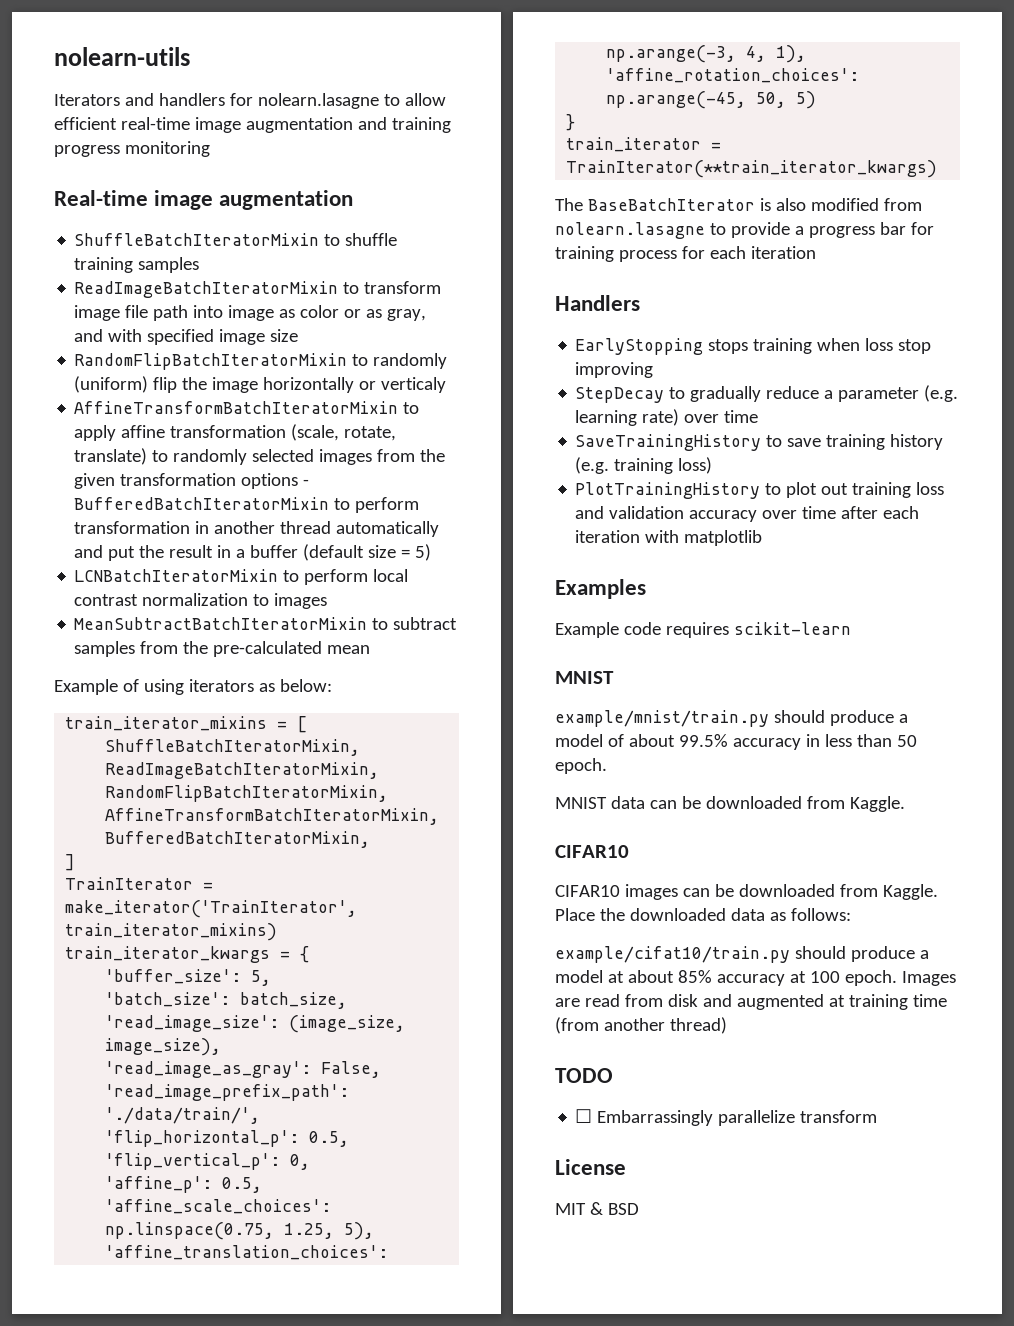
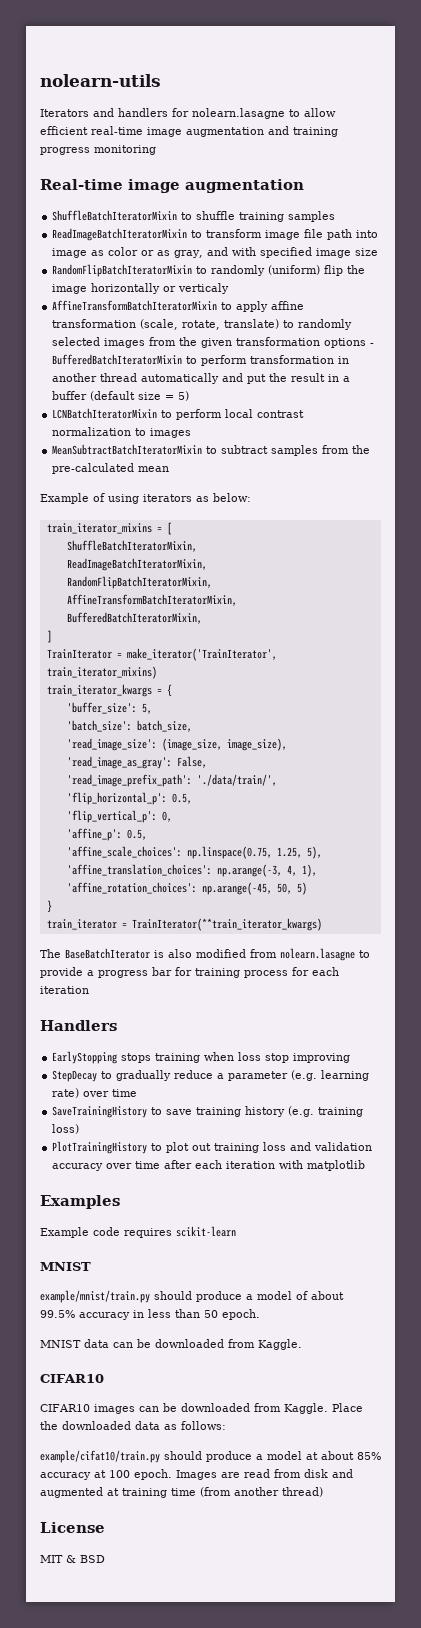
- TODO
- ☐ Embarrassingly parallelize transform

